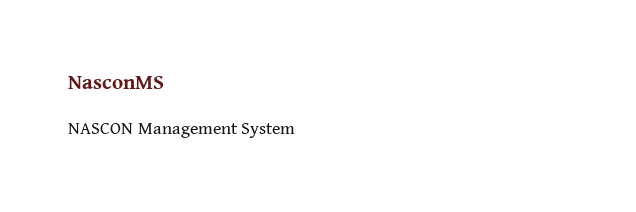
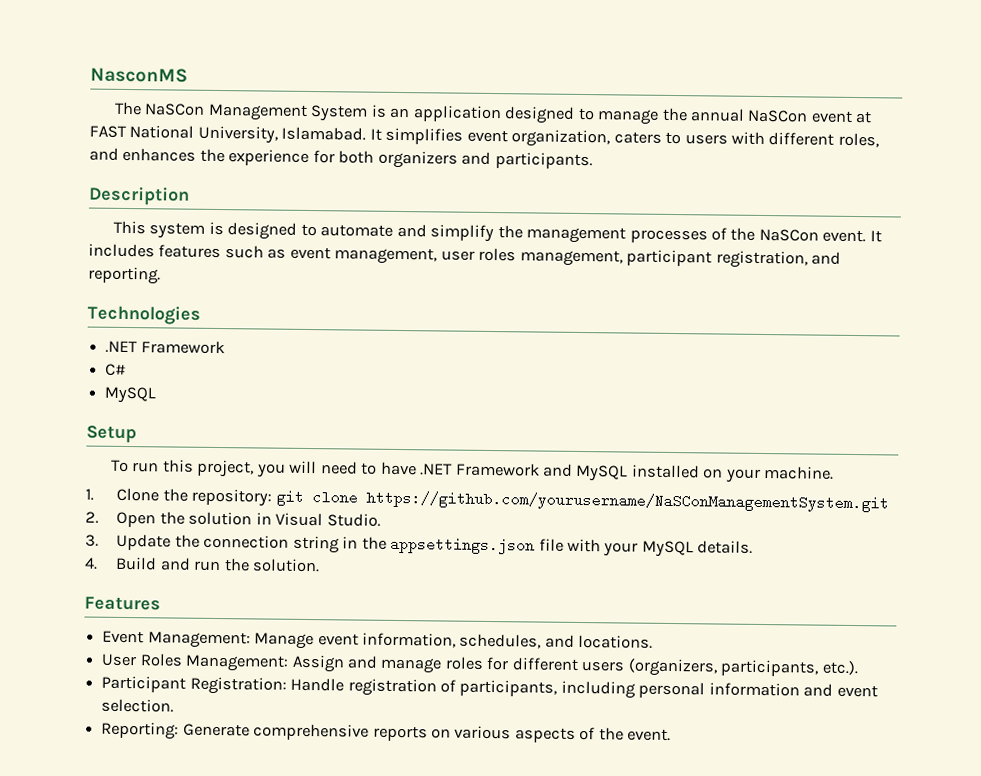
- NASCON Management System
+ The NaSCon Management System is an application designed to manage the annual NaSCon event at FAST National University, Islamabad. It simplifies event organization, caters to users with different roles, and enhances the experience for both organizers and participants.
+ Description
+ This system is designed to automate and simplify the management processes of the NaSCon event. It includes features such as event management, user roles management, participant registration, and reporting.
+ Technologies
+ .NET Framework
+ C#
+ MySQL
+ Setup
+ To run this project, you will need to have .NET Framework and MySQL installed on your machine.
+ 1. Clone the repository: git clone https://github.com/yourusername/NaSConManagementSystem.git
+ 2. Open the solution in Visual Studio.
+ 3. Update the connection string in the appsettings.json file with your MySQL details.
+ 4. Build and run the solution.
+ Features
+ Event Management: Manage event information, schedules, and locations.
+ User Roles Management: Assign and manage roles for different users (organizers, participants, etc.).
+ Participant Registration: Handle registration of participants, including personal information and event selection.
+ Reporting: Generate comprehensive reports on various aspects of the event.

